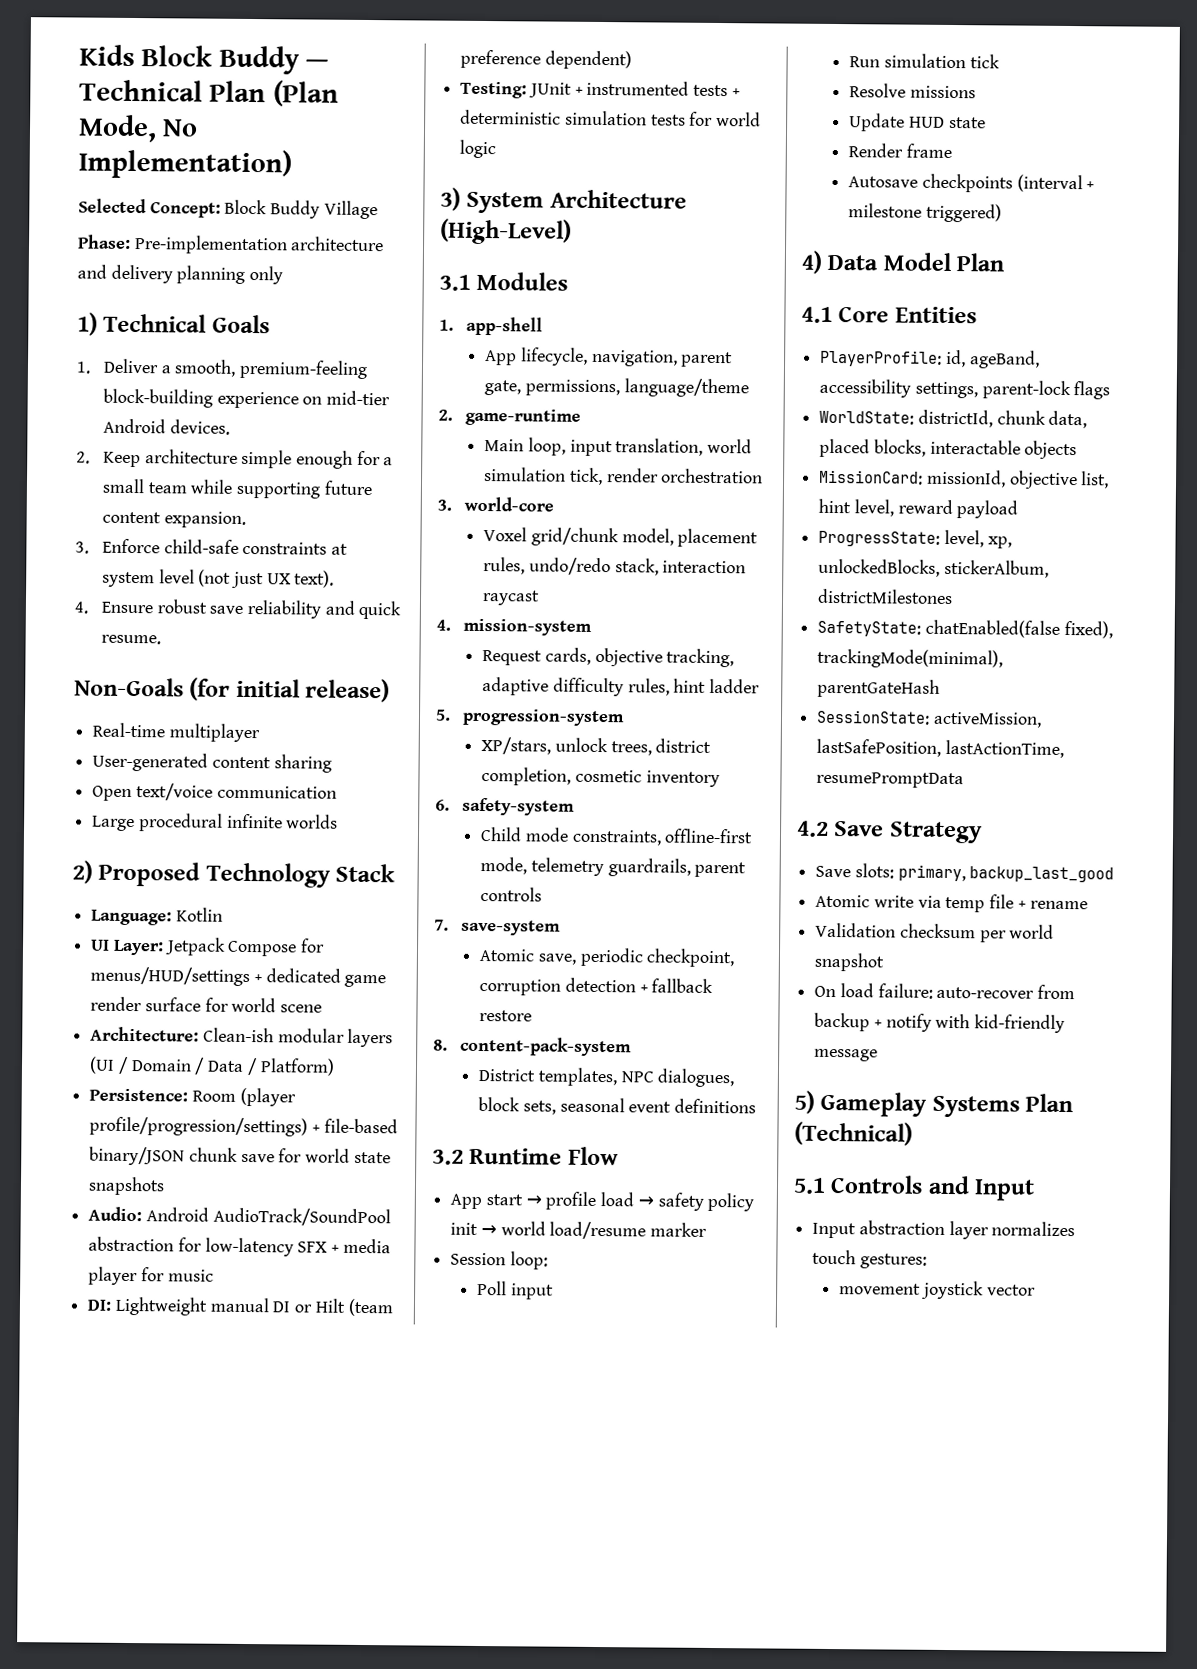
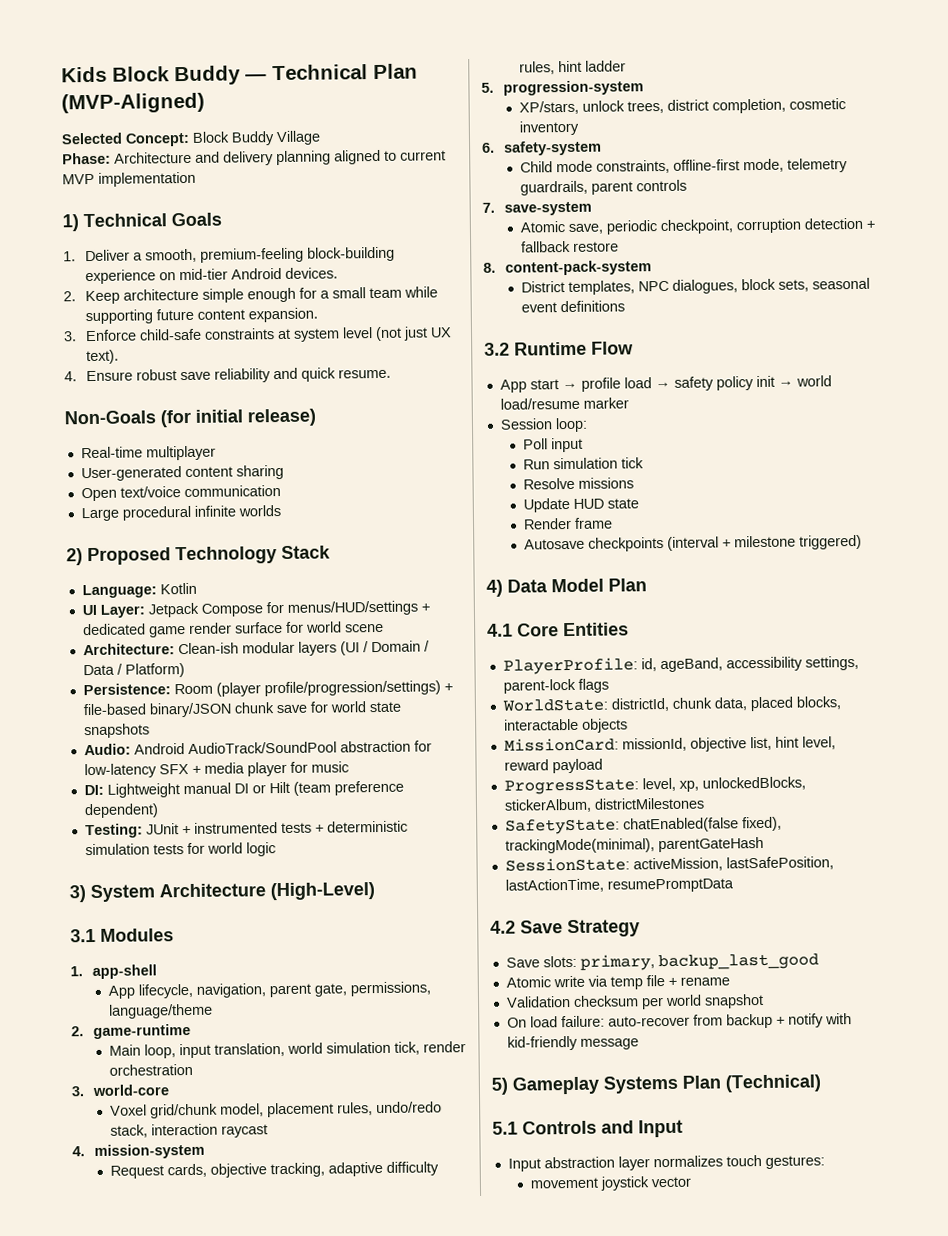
- Kids Block Buddy — Technical Plan (Plan Mode, No Implementation)
+ Kids Block Buddy — Technical Plan (MVP-Aligned)
- Phase: Pre-implementation architecture and delivery planning only
+ Phase: Architecture and delivery planning aligned to current MVP implementation

